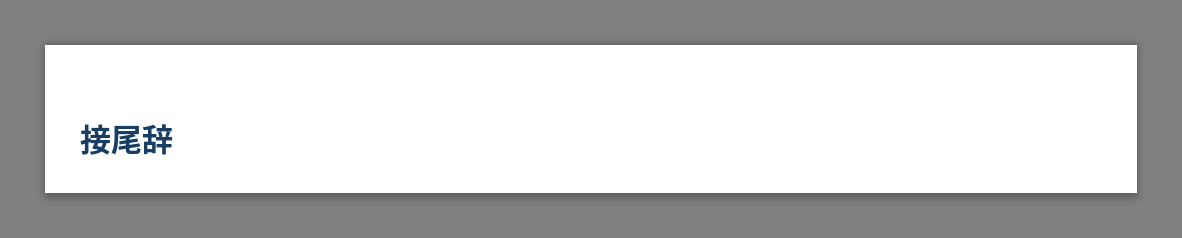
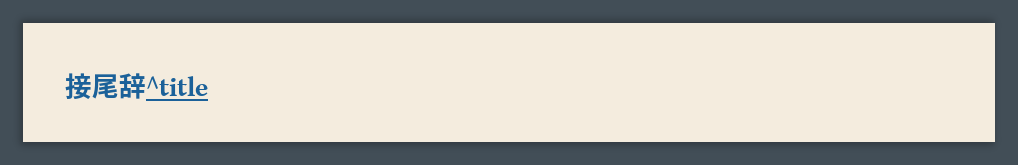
- 接尾辞
+ 接尾辞^title

